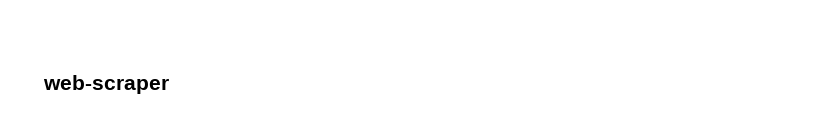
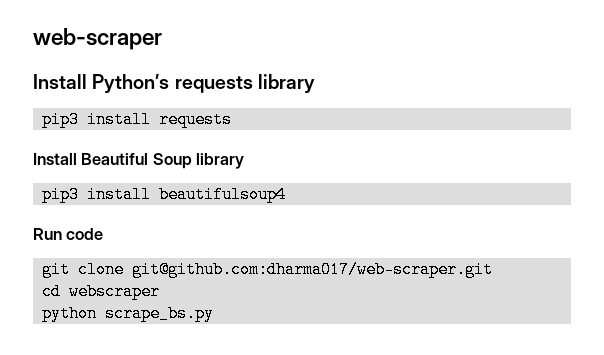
+ Install Python’s requests library
+ pip3 install requests
+ Install Beautiful Soup library
+ pip3 install beautifulsoup4
+ Run code
+ git clone git@github.com:dharma017/web-scraper.git
+ cd webscraper
+ python scrape_bs.py

